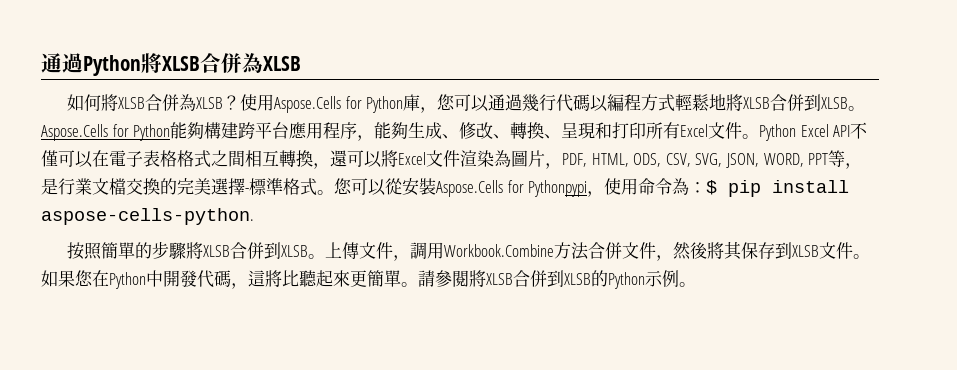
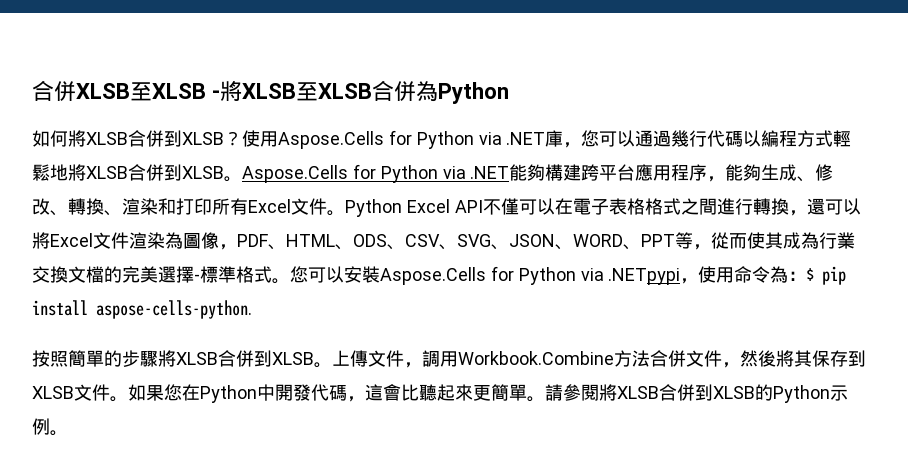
- 通過Python將XLSB合併為XLSB
+ 合併XLSB至XLSB -將XLSB至XLSB合併為Python
- 如何將XLSB合併為XLSB？
+ 如何將XLSB合併到XLSB？
- 使用Aspose.Cells for Python庫，您可以通過幾行代碼以編程方式輕鬆地將XLSB合併到XLSB。
+ 使用Aspose.Cells for Python via .NET庫，您可以通過幾行代碼以編程方式輕鬆地將XLSB合併到XLSB。
- Aspose.Cells for Python能夠構建跨平台應用程序，能夠生成、修改、轉換、呈現和打印所有Excel文件。
+ Aspose.Cells for Python via .NET能夠構建跨平台應用程序，能夠生成、修改、轉換、渲染和打印所有Excel文件。
- Python Excel API不僅可以在電子表格格式之間相互轉換，還可以將Excel文件渲染為圖片，PDF, HTML, ODS, CSV, SVG, JSON, WORD, PPT等，是行業文檔交換的完美選擇-標準格式。
+ Python Excel API不僅可以在電子表格格式之間進行轉換，還可以將Excel文件渲染為圖像，PDF、HTML、ODS、CSV、SVG、JSON、WORD、PPT等，從而使其成為行業交換文檔的完美選擇-標準格式。
- 您可以從安裝Aspose.Cells for Pythonpypi，使用命令為：$ pip install aspose-cells-python.
+ 您可以安裝Aspose.Cells for Python via .NETpypi，使用命令為：$ pip install aspose-cells-python.
- 如果您在Python中開發代碼，這將比聽起來更簡單。
+ 如果您在Python中開發代碼，這會比聽起來更簡單。

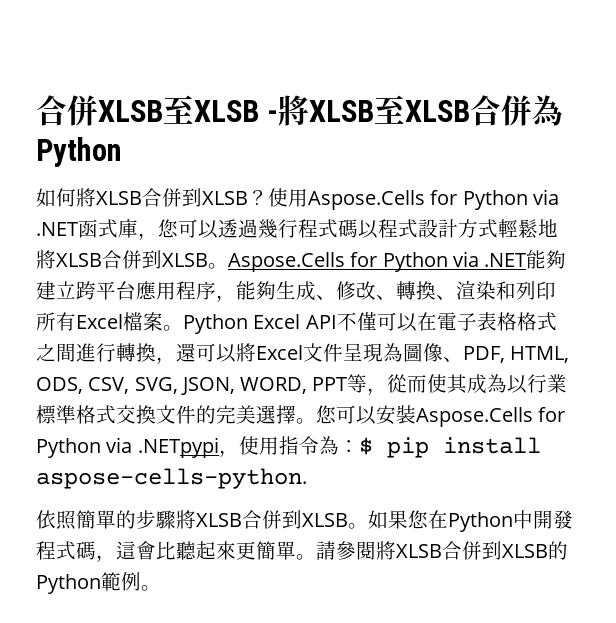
- 使用Aspose.Cells for Python via .NET庫，您可以通過幾行代碼以編程方式輕鬆地將XLSB合併到XLSB。
+ 使用Aspose.Cells for Python via .NET函式庫，您可以透過幾行程式碼以程式設計方式輕鬆地將XLSB合併到XLSB。
- Aspose.Cells for Python via .NET能夠構建跨平台應用程序，能夠生成、修改、轉換、渲染和打印所有Excel文件。
+ Aspose.Cells for Python via .NET能夠建立跨平台應用程序，能夠生成、修改、轉換、渲染和列印所有Excel檔案。
- Python Excel API不僅可以在電子表格格式之間進行轉換，還可以將Excel文件渲染為圖像，PDF、HTML、ODS、CSV、SVG、JSON、WORD、PPT等，從而使其成為行業交換文檔的完美選擇-標準格式。
+ Python Excel API不僅可以在電子表格格式之間進行轉換，還可以將Excel文件呈現為圖像、PDF, HTML, ODS, CSV, SVG, JSON, WORD, PPT等，從而使其成為以行業標準格式交換文件的完美選擇。
- 您可以安裝Aspose.Cells for Python via .NETpypi，使用命令為：$ pip install aspose-cells-python.
+ 您可以安裝Aspose.Cells for Python via .NETpypi，使用指令為：$ pip install aspose-cells-python.
- 按照簡單的步驟將XLSB合併到XLSB。
+ 依照簡單的步驟將XLSB合併到XLSB。
- 上傳文件，調用Workbook.Combine方法合併文件，然後將其保存到XLSB文件。
- 如果您在Python中開發代碼，這會比聽起來更簡單。
+ 如果您在Python中開發程式碼，這會比聽起來更簡單。
- 請參閱將XLSB合併到XLSB的Python示例。
+ 請參閱將XLSB合併到XLSB的Python範例。

